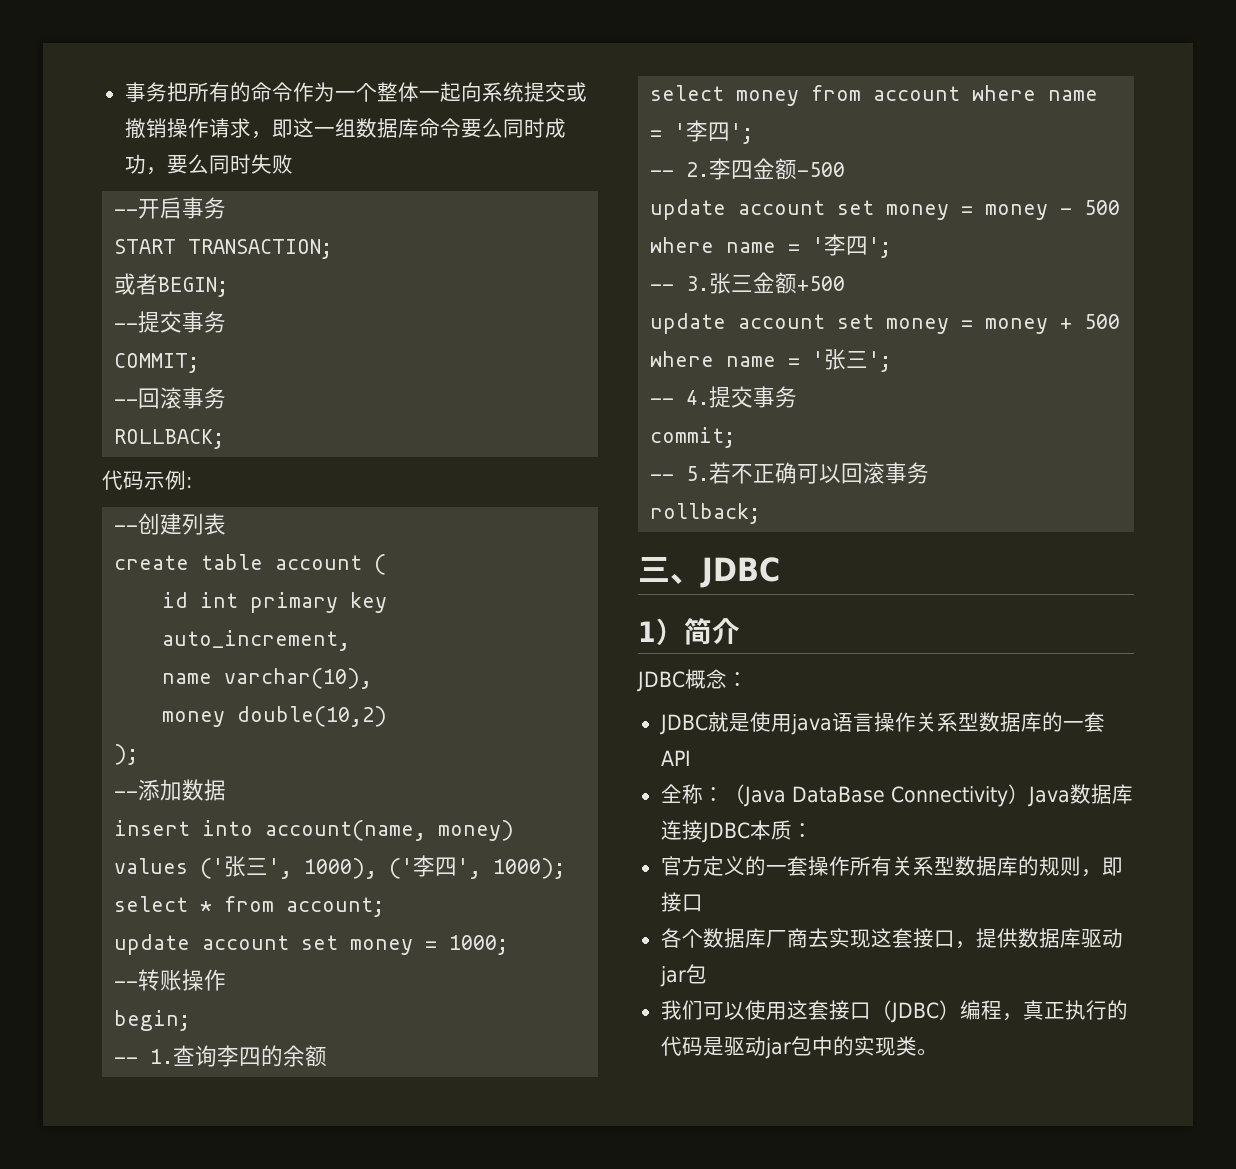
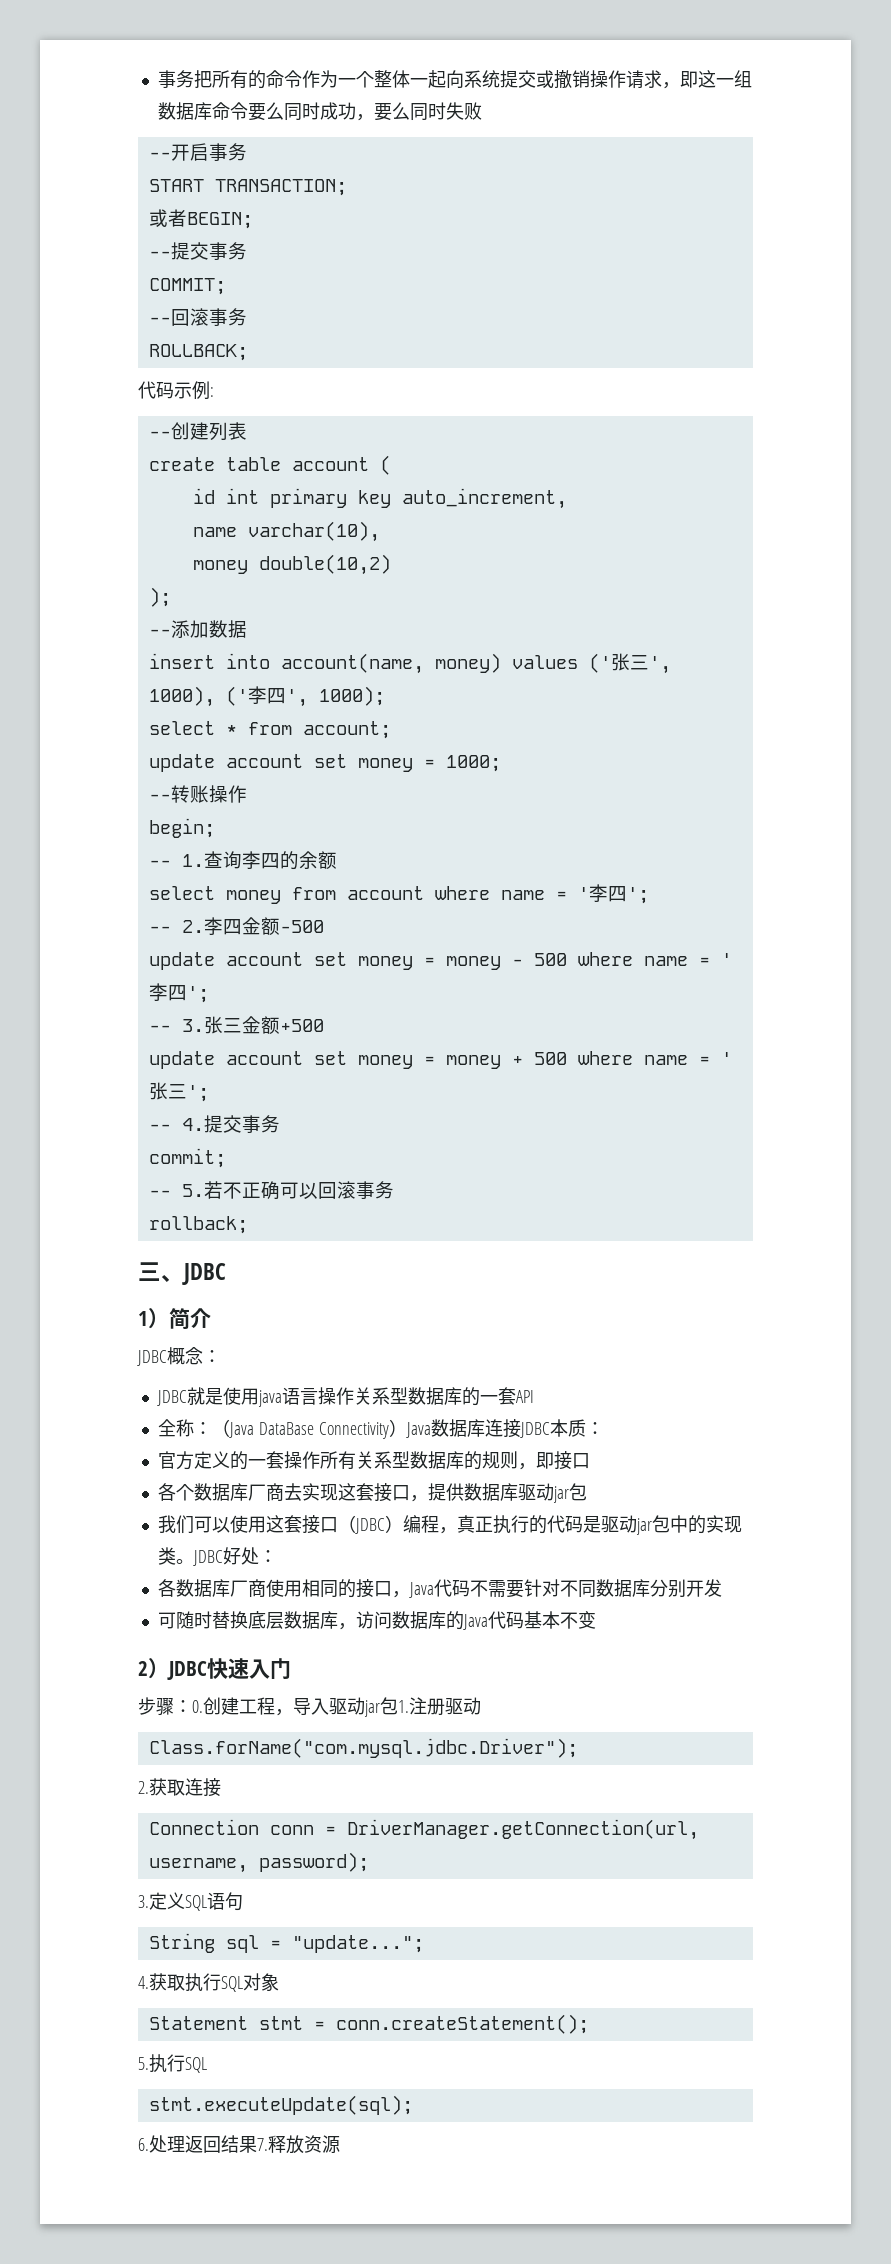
+ JDBC好处：
+ 各数据库厂商使用相同的接口，Java代码不需要针对不同数据库分别开发
+ 可随时替换底层数据库，访问数据库的Java代码基本不变
+ 2）JDBC快速入门
+ 步骤：0.创建工程，导入驱动jar包1.注册驱动
+ Class.forName("com.mysql.jdbc.Driver");
+ 2.获取连接
+ Connection conn = DriverManager.getConnection(url, username, password);
+ 3.定义SQL语句
+ String sql = "update...";
+ 4.获取执行SQL对象
+ Statement stmt = conn.createStatement();
+ 5.执行SQL
+ stmt.executeUpdate(sql);
+ 6.处理返回结果7.释放资源

